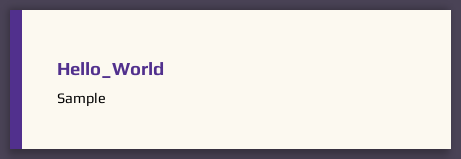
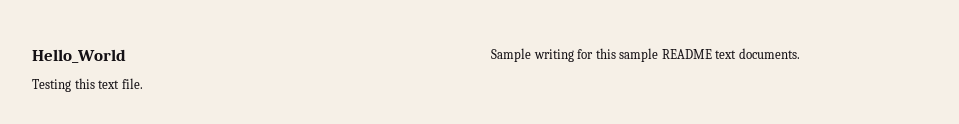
- Sample
+ Testing this text file.
+ Sample writing for this sample README text documents.

